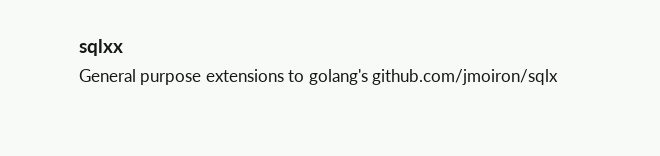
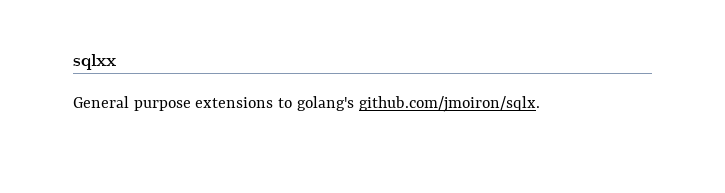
- General purpose extensions to golang's github.com/jmoiron/sqlx
+ General purpose extensions to golang's github.com/jmoiron/sqlx.

